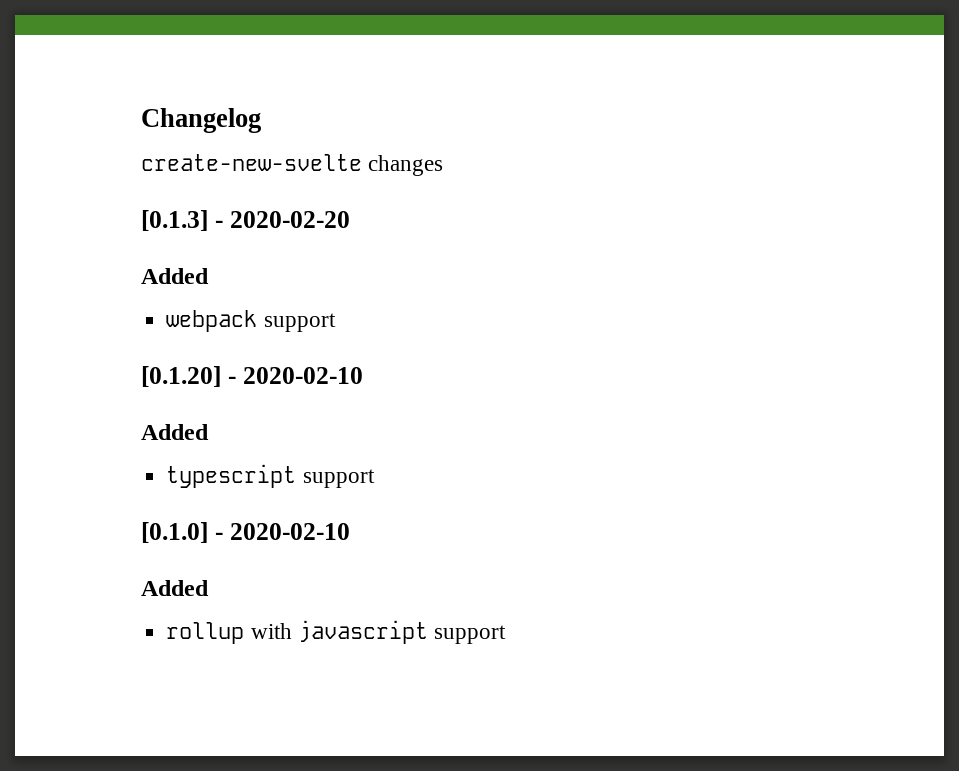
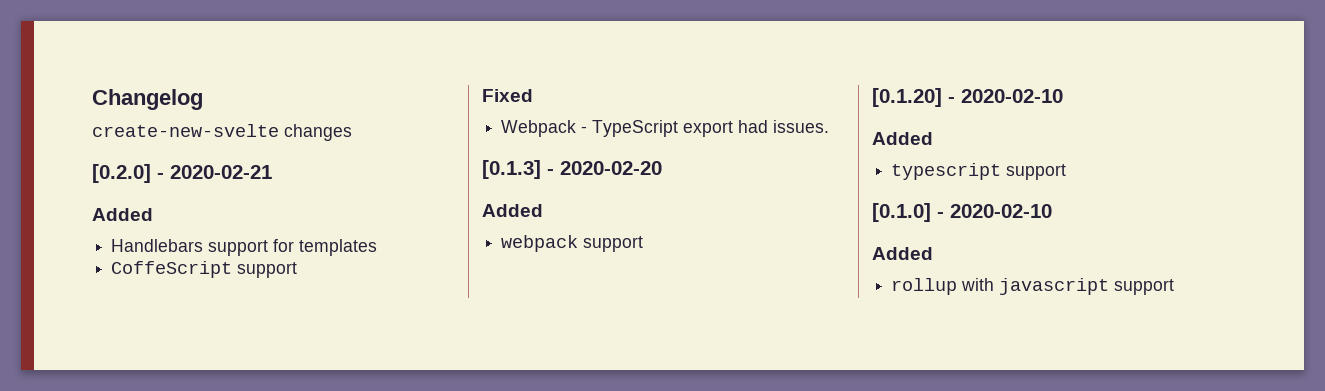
+ [0.2.0] - 2020-02-21
+ Added
+ Handlebars support for templates
+ CoffeScript support
+ Fixed
+ Webpack - TypeScript export had issues.

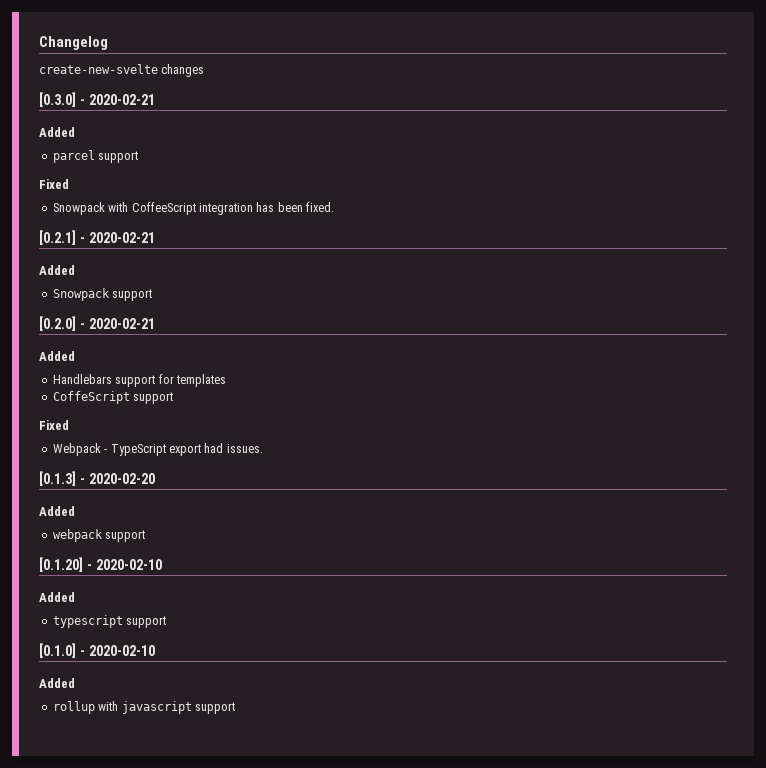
+ [0.3.0] - 2020-02-21
+ Added
+ parcel support
+ Fixed
+ Snowpack with CoffeeScript integration has been fixed.
+ [0.2.1] - 2020-02-21
+ Added
+ Snowpack support

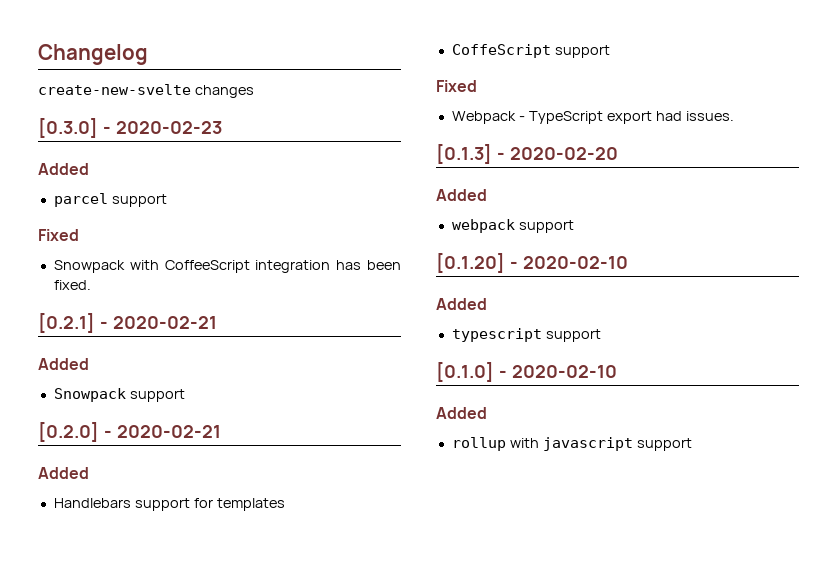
- [0.3.0] - 2020-02-21
+ [0.3.0] - 2020-02-23

